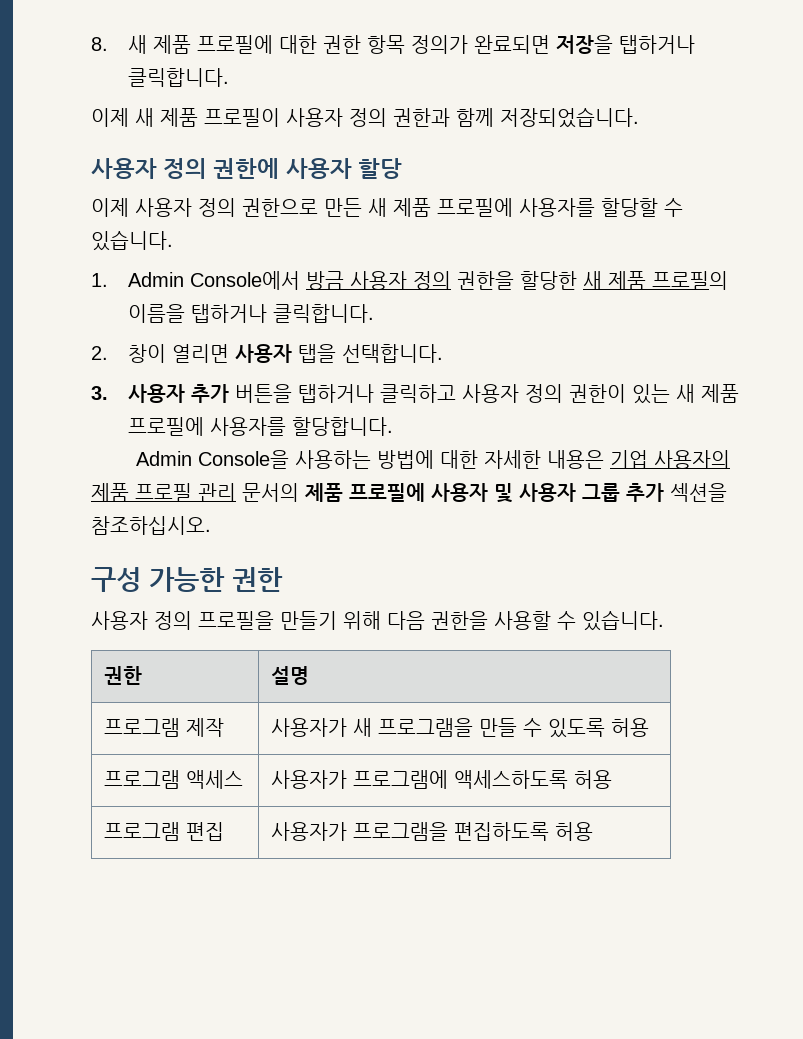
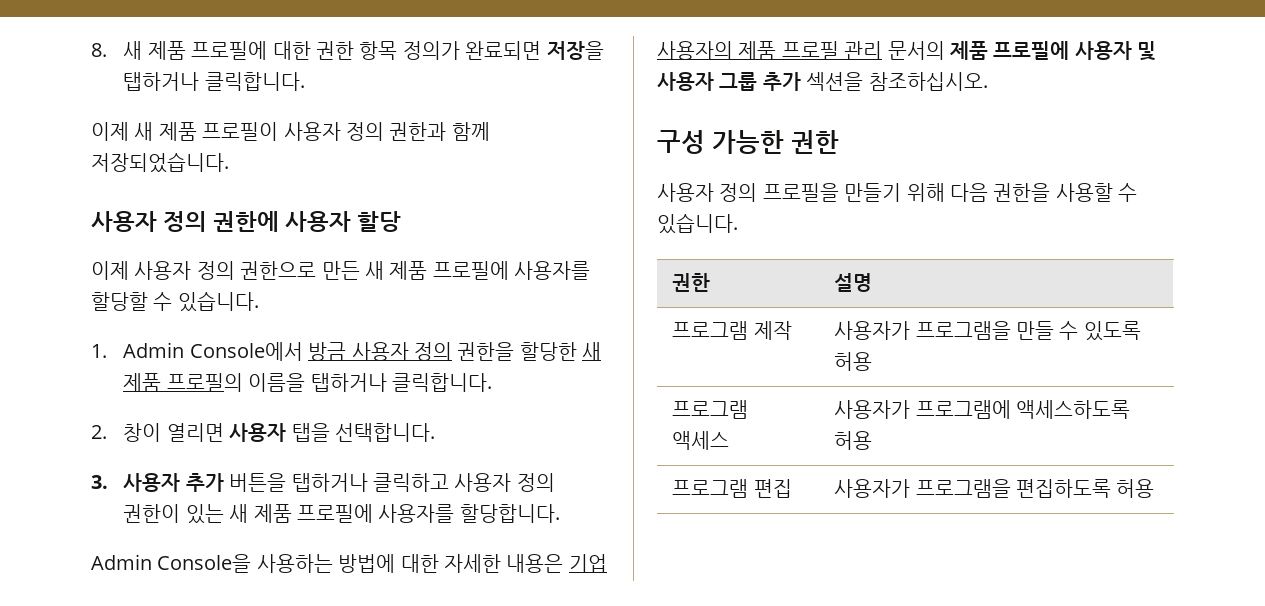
- 프로그램 제작 | 사용자가 새 프로그램을 만들 수 있도록 허용
+ 프로그램 제작 | 사용자가 프로그램을 만들 수 있도록 허용

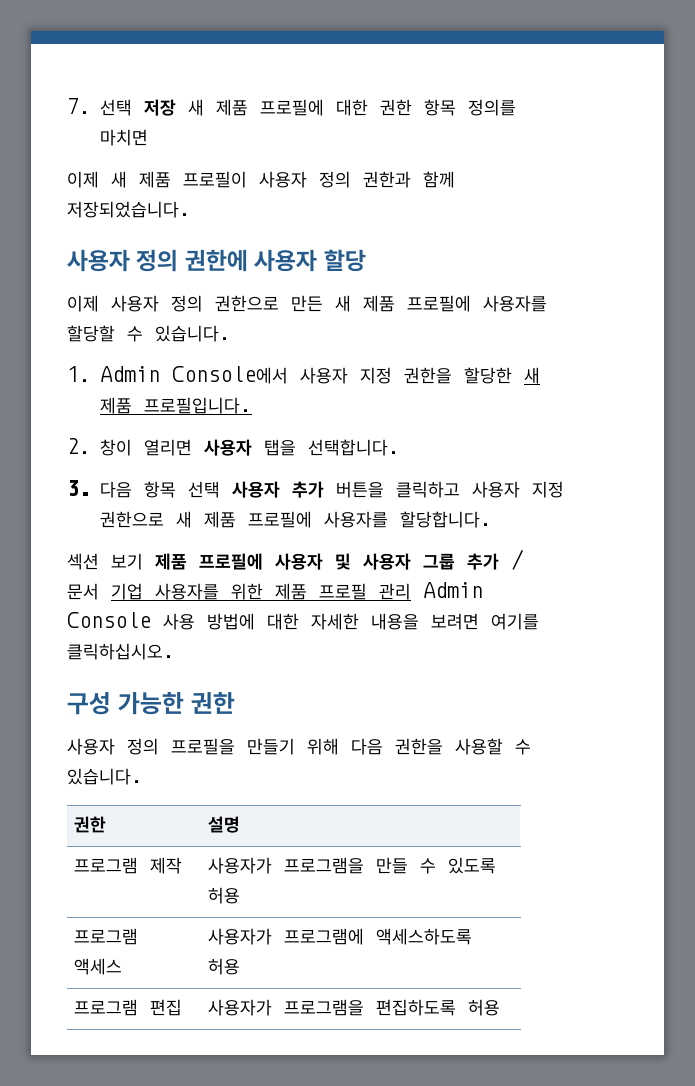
- 8. 새 제품 프로필에 대한 권한 항목 정의가 완료되면 저장을 탭하거나 클릭합니다.
+ 7. 선택 저장 새 제품 프로필에 대한 권한 항목 정의를 마치면
- 1. Admin Console에서 방금 사용자 정의 권한을 할당한 새 제품 프로필의 이름을 탭하거나 클릭합니다.
+ 1. Admin Console에서 사용자 지정 권한을 할당한 새 제품 프로필입니다.
- 3. 사용자 추가 버튼을 탭하거나 클릭하고 사용자 정의 권한이 있는 새 제품 프로필에 사용자를 할당합니다.
+ 3. 다음 항목 선택 사용자 추가 버튼을 클릭하고 사용자 지정 권한으로 새 제품 프로필에 사용자를 할당합니다.
- Admin Console을 사용하는 방법에 대한 자세한 내용은 기업 사용자의 제품 프로필 관리 문서의 제품 프로필에 사용자 및 사용자 그룹 추가 섹션을 참조하십시오.
+ 섹션 보기 제품 프로필에 사용자 및 사용자 그룹 추가 / 문서 기업 사용자를 위한 제품 프로필 관리 Admin Console 사용 방법에 대한 자세한 내용을 보려면 여기를 클릭하십시오.

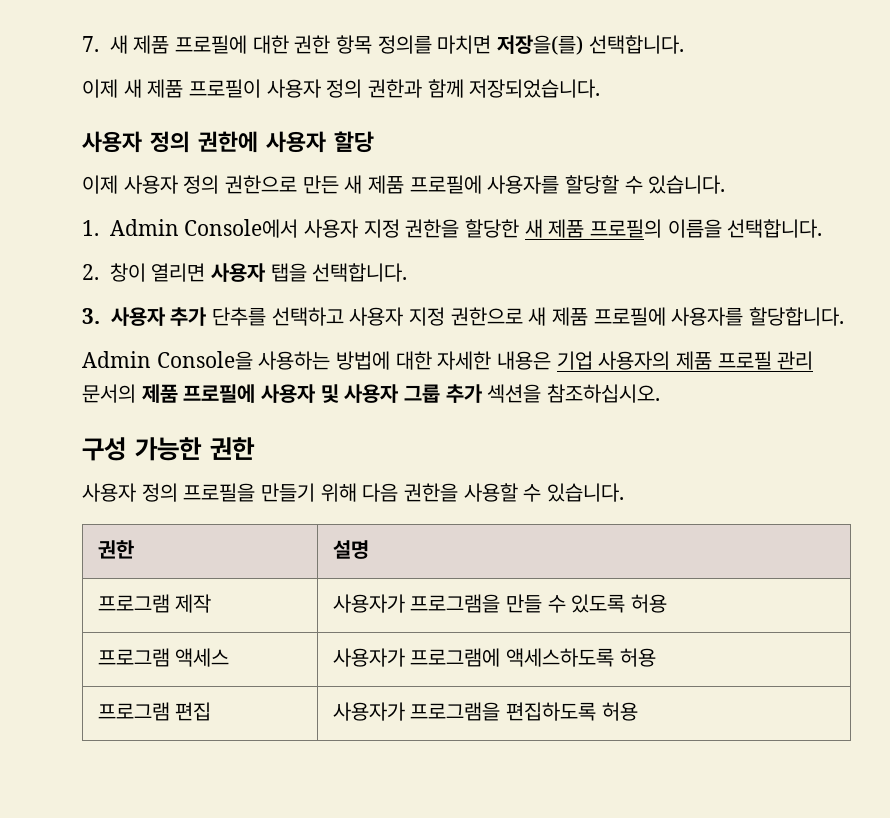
- 7. 선택 저장 새 제품 프로필에 대한 권한 항목 정의를 마치면
+ 7. 새 제품 프로필에 대한 권한 항목 정의를 마치면 저장을(를) 선택합니다.
- 1. Admin Console에서 사용자 지정 권한을 할당한 새 제품 프로필입니다.
+ 1. Admin Console에서 사용자 지정 권한을 할당한 새 제품 프로필의 이름을 선택합니다.
- 3. 다음 항목 선택 사용자 추가 버튼을 클릭하고 사용자 지정 권한으로 새 제품 프로필에 사용자를 할당합니다.
+ 3. 사용자 추가 단추를 선택하고 사용자 지정 권한으로 새 제품 프로필에 사용자를 할당합니다.
- 섹션 보기 제품 프로필에 사용자 및 사용자 그룹 추가 / 문서 기업 사용자를 위한 제품 프로필 관리 Admin Console 사용 방법에 대한 자세한 내용을 보려면 여기를 클릭하십시오.
+ Admin Console을 사용하는 방법에 대한 자세한 내용은 기업 사용자의 제품 프로필 관리 문서의 제품 프로필에 사용자 및 사용자 그룹 추가 섹션을 참조하십시오.

